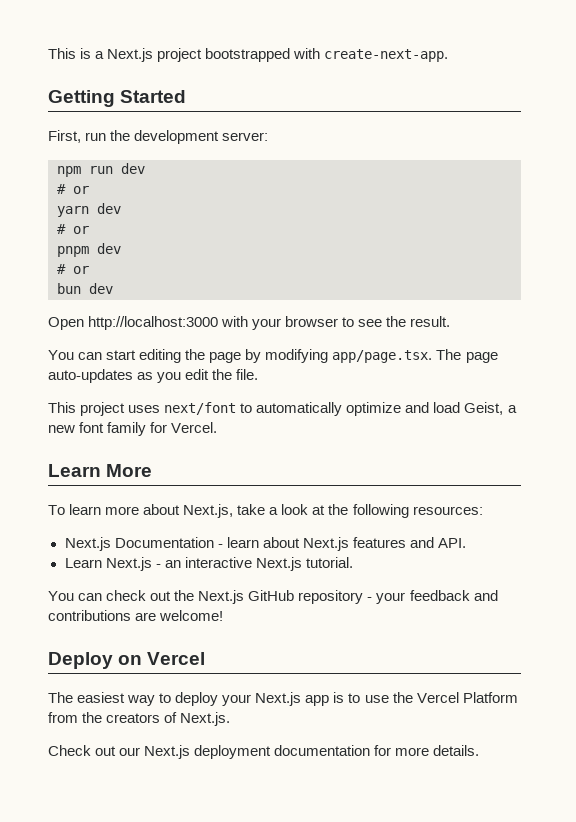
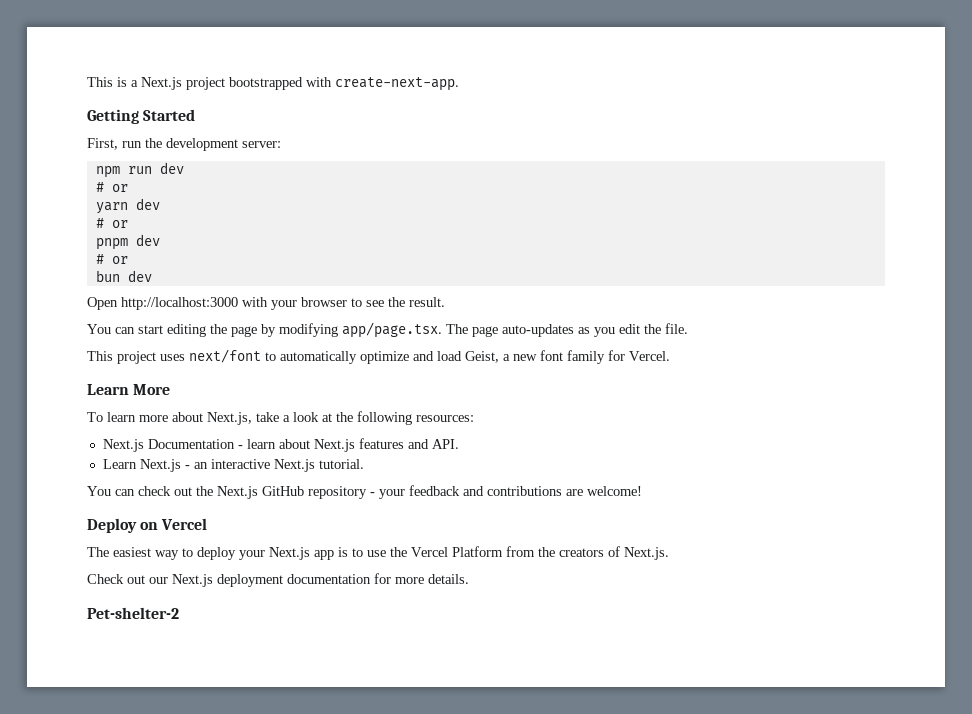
+ Pet-shelter-2

